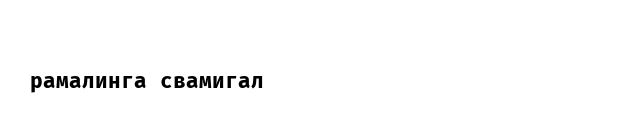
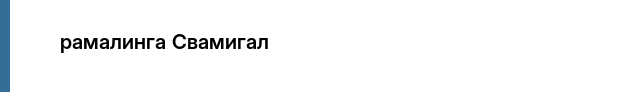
- рамалинга свамигал
+ рамалинга Свамигал

